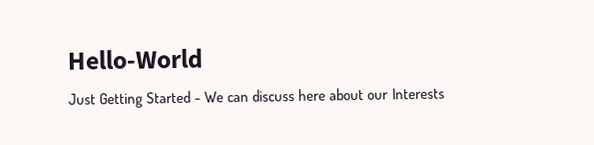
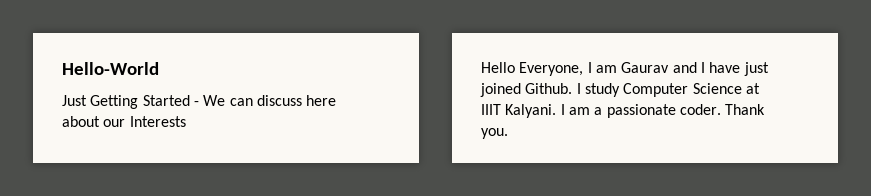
+ Hello Everyone, I am Gaurav and I have just joined Github. I study Computer Science at IIIT Kalyani. I am a passionate coder. Thank you.

